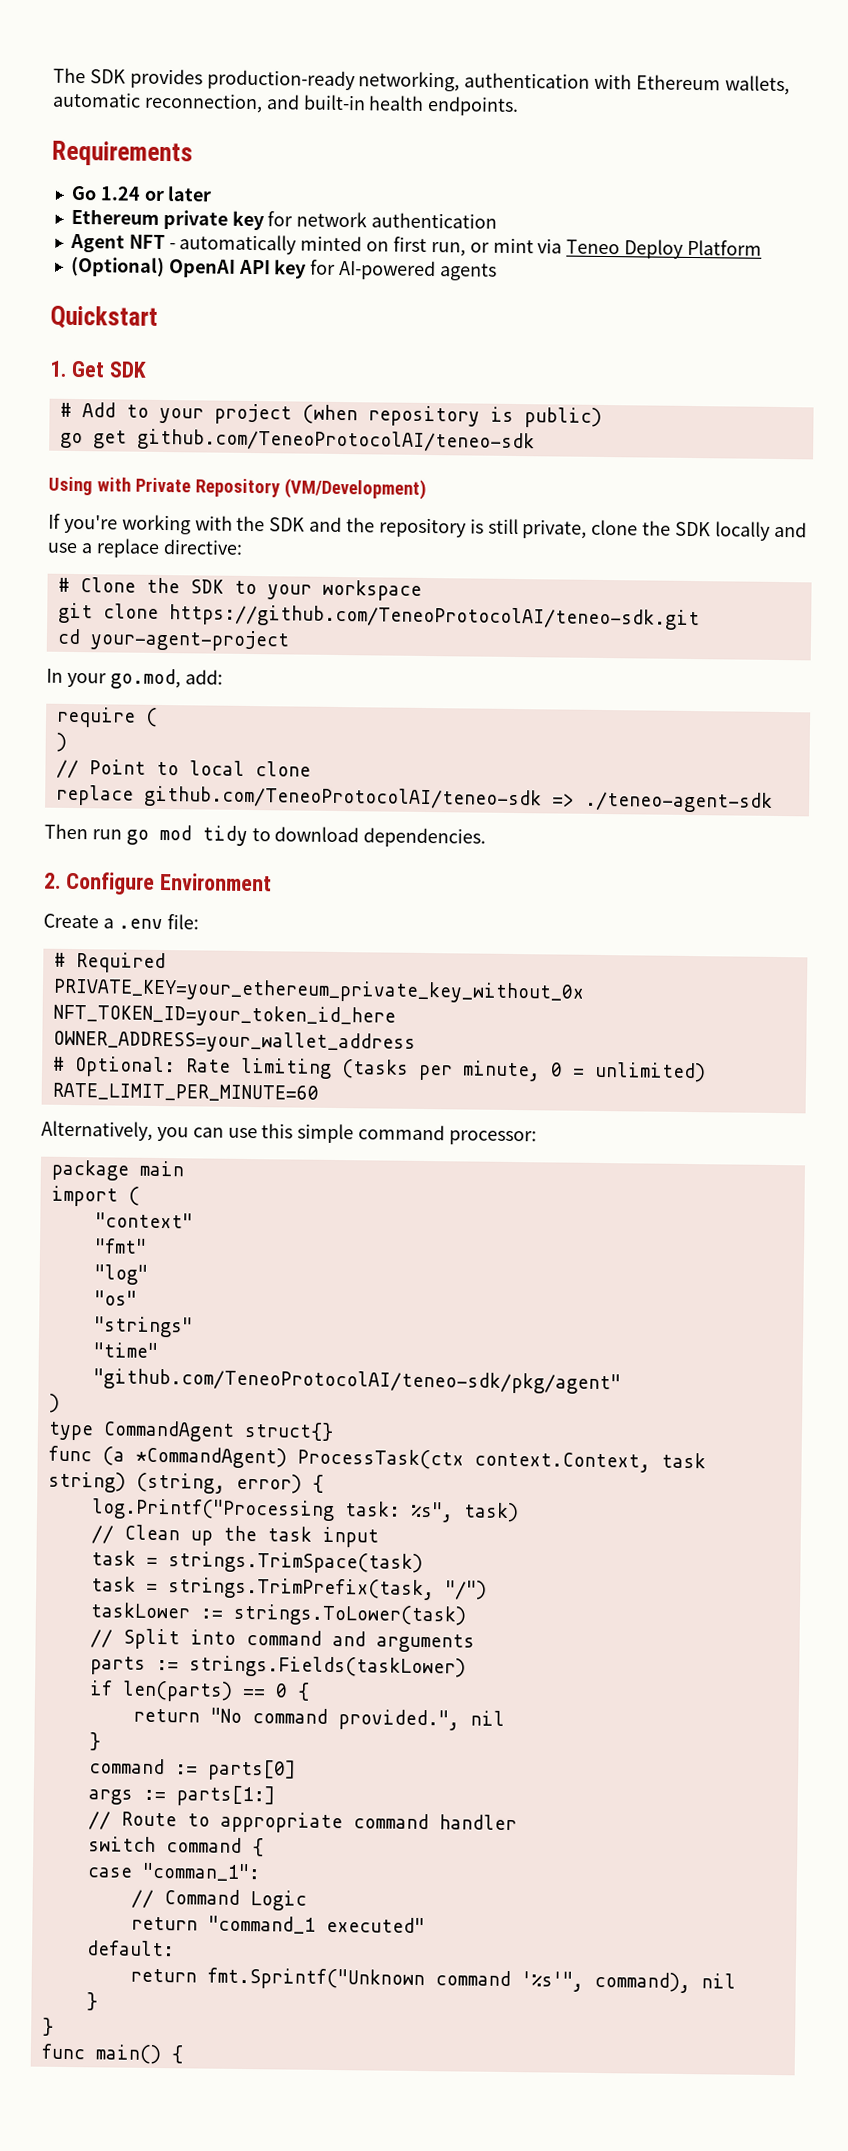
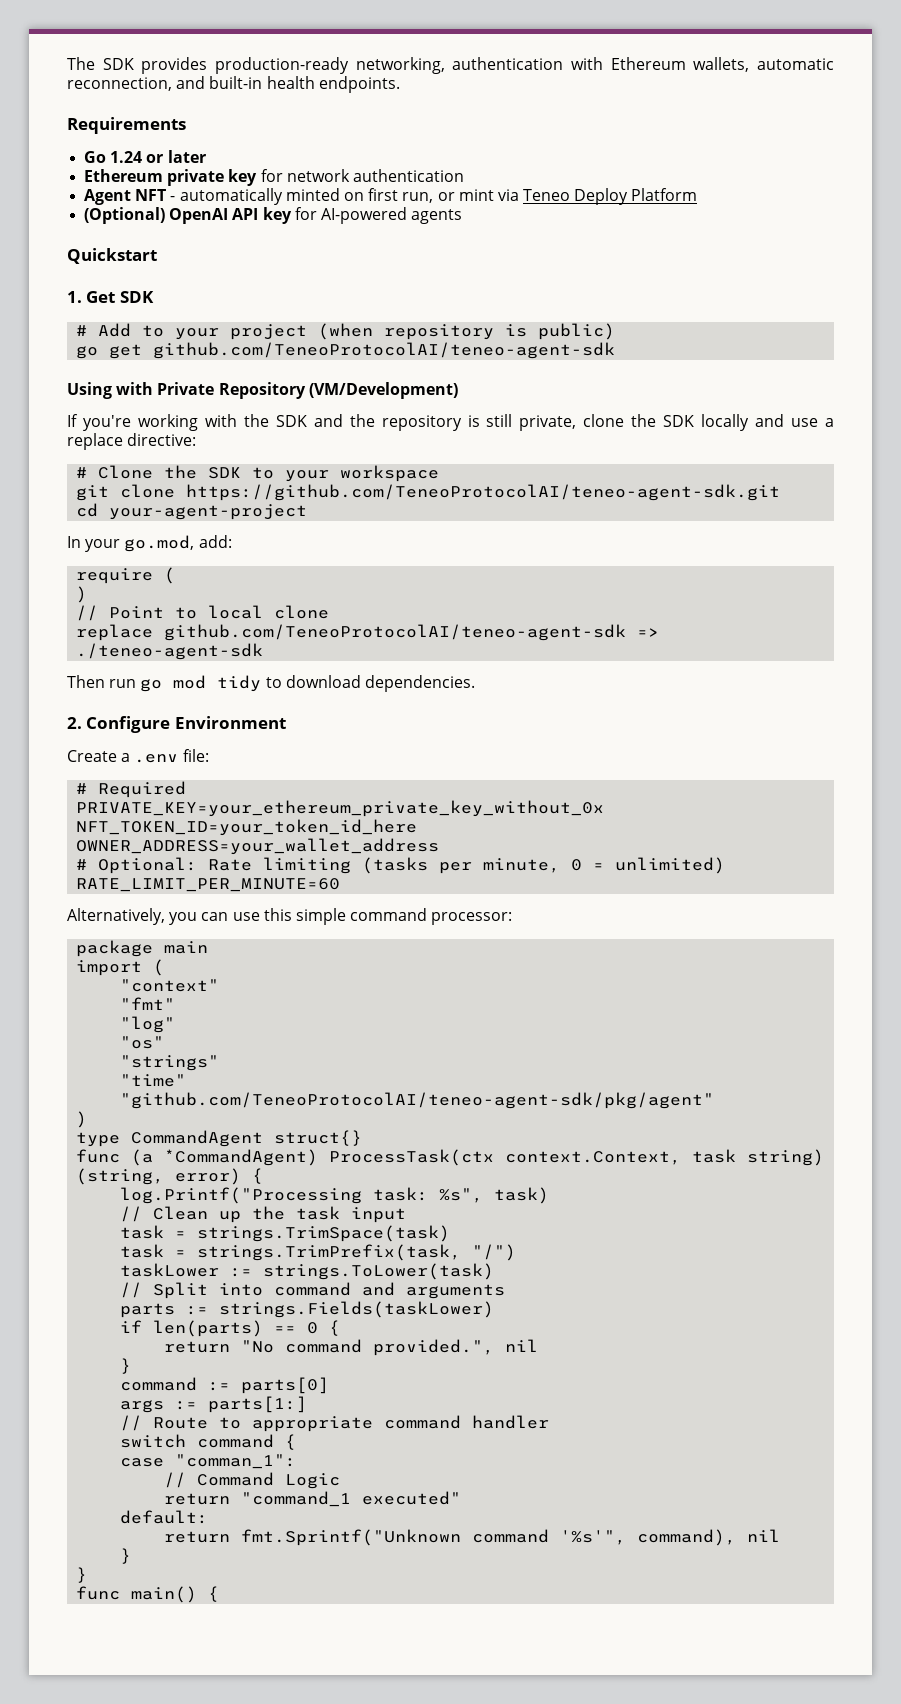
- go get github.com/TeneoProtocolAI/teneo-sdk
+ go get github.com/TeneoProtocolAI/teneo-agent-sdk
- git clone https://github.com/TeneoProtocolAI/teneo-sdk.git
+ git clone https://github.com/TeneoProtocolAI/teneo-agent-sdk.git
- replace github.com/TeneoProtocolAI/teneo-sdk => ./teneo-agent-sdk
+ replace github.com/TeneoProtocolAI/teneo-agent-sdk => ./teneo-agent-sdk
- "github.com/TeneoProtocolAI/teneo-sdk/pkg/agent"
+ "github.com/TeneoProtocolAI/teneo-agent-sdk/pkg/agent"

